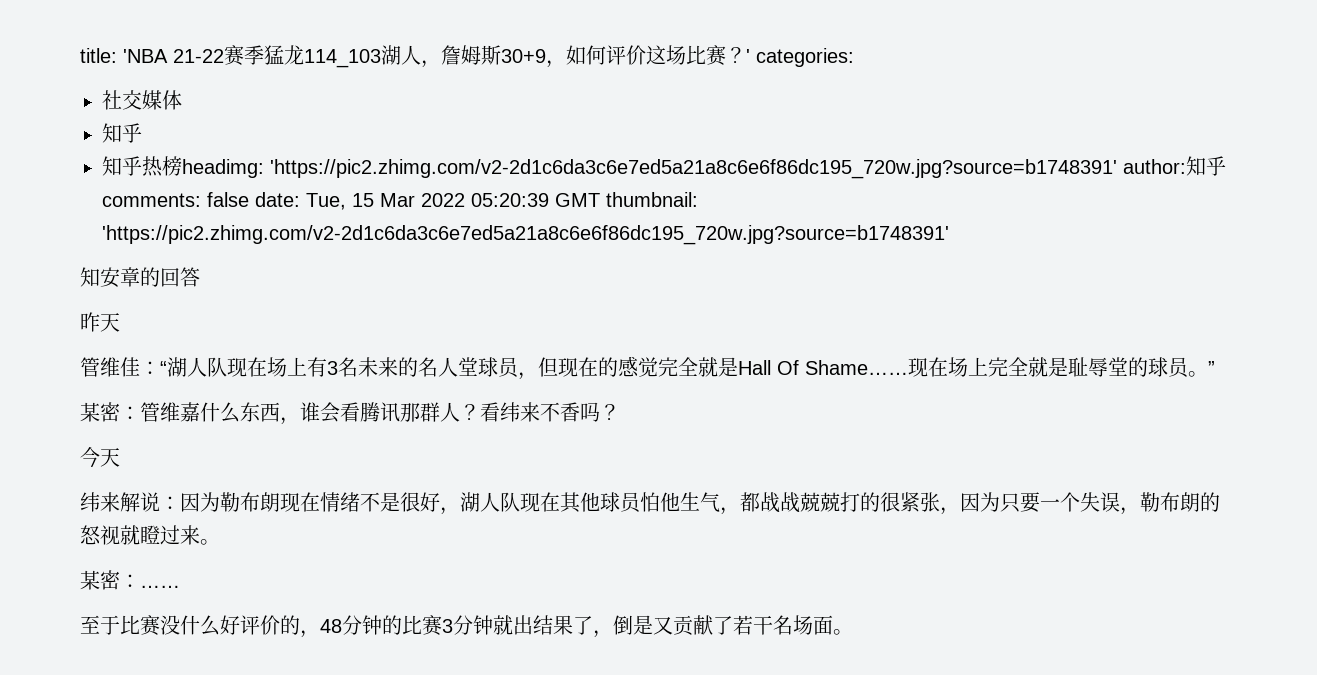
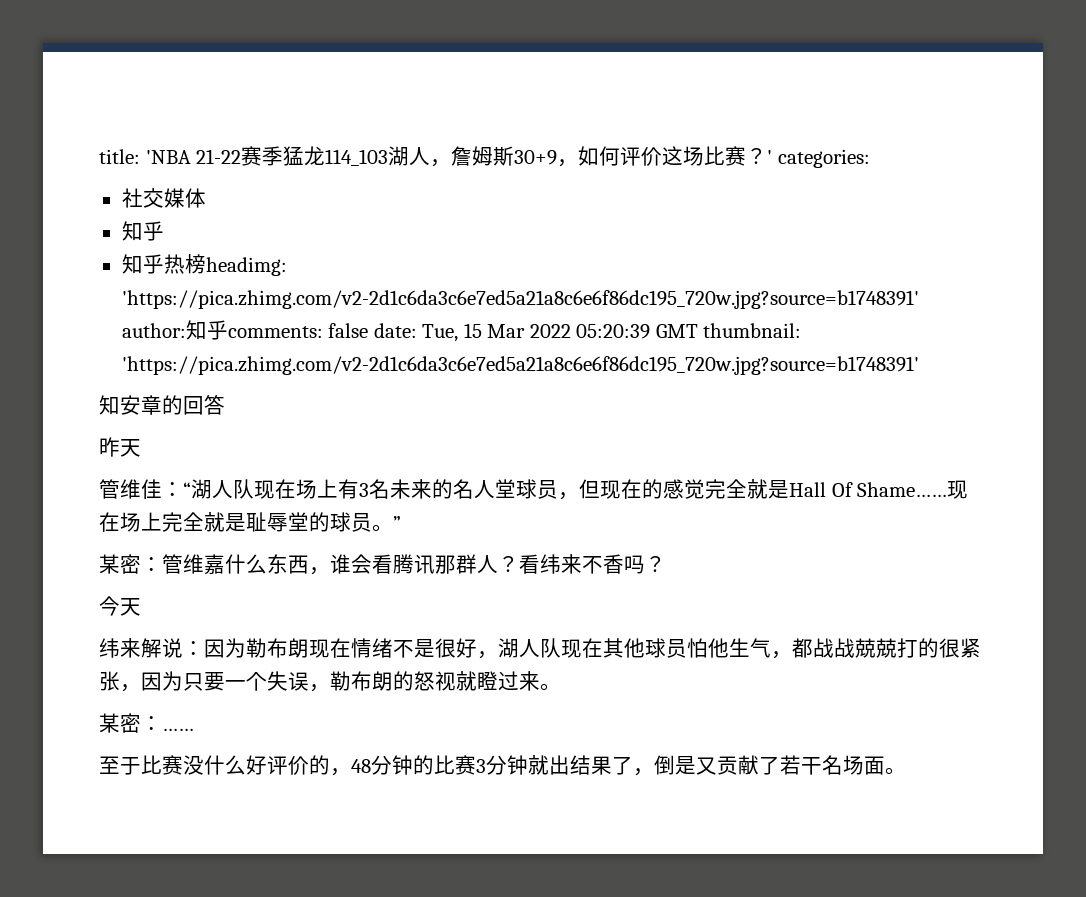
- 知乎热榜headimg: 'https://pic2.zhimg.com/v2-2d1c6da3c6e7ed5a21a8c6e6f86dc195_720w.jpg?source=b1748391' author:知乎comments: false date: Tue, 15 Mar 2022 05:20:39 GMT thumbnail: 'https://pic2.zhimg.com/v2-2d1c6da3c6e7ed5a21a8c6e6f86dc195_720w.jpg?source=b1748391'
+ 知乎热榜headimg: 'https://pica.zhimg.com/v2-2d1c6da3c6e7ed5a21a8c6e6f86dc195_720w.jpg?source=b1748391' author:知乎comments: false date: Tue, 15 Mar 2022 05:20:39 GMT thumbnail: 'https://pica.zhimg.com/v2-2d1c6da3c6e7ed5a21a8c6e6f86dc195_720w.jpg?source=b1748391'

